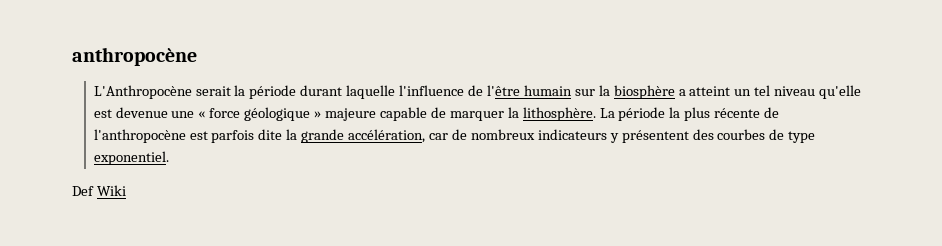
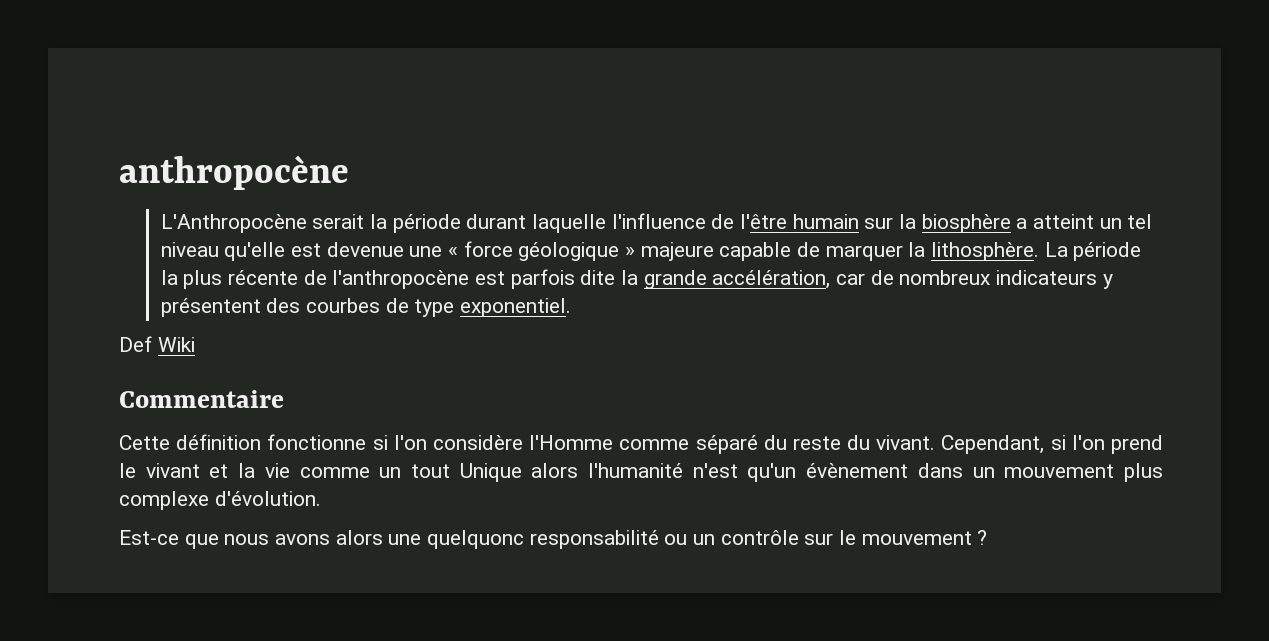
+ Commentaire
+ Cette définition fonctionne si l'on considère l'Homme comme séparé du reste du vivant. Cependant, si l'on prend le vivant et la vie comme un tout Unique alors l'humanité n'est qu'un évènement dans un mouvement plus complexe d'évolution.
+ Est-ce que nous avons alors une quelquonc responsabilité ou un contrôle sur le mouvement ?

